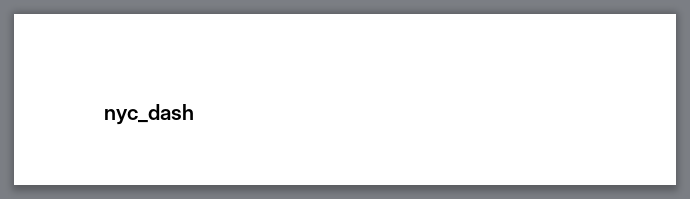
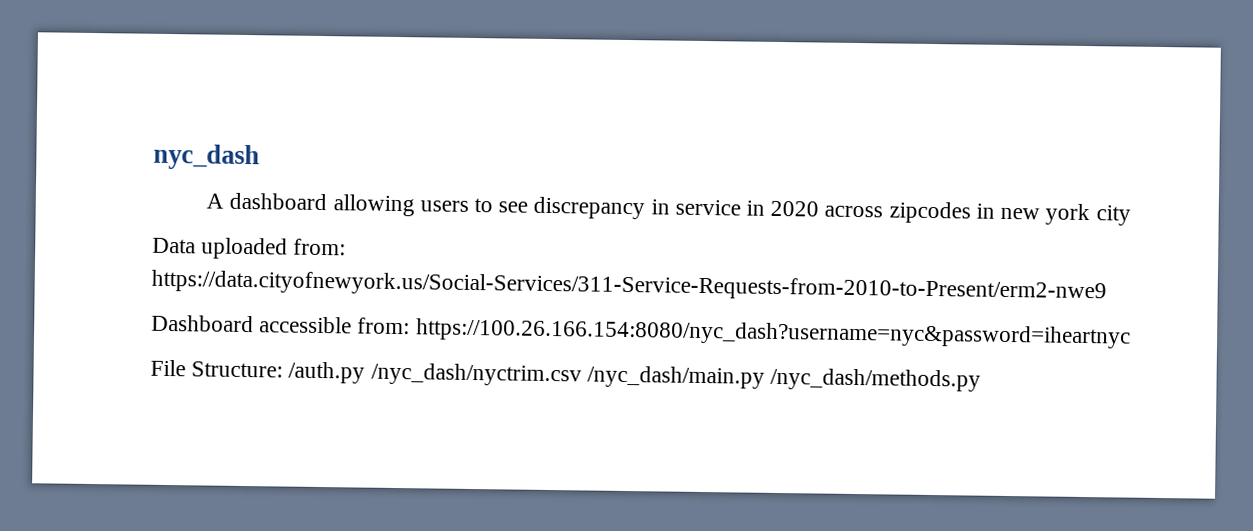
+ A dashboard allowing users to see discrepancy in service in 2020 across zipcodes in new york city
+ Data uploaded from: https://data.cityofnewyork.us/Social-Services/311-Service-Requests-from-2010-to-Present/erm2-nwe9
+ Dashboard accessible from: https://100.26.166.154:8080/nyc_dash?username=nyc&password=iheartnyc
+ File Structure: /auth.py /nyc_dash/nyctrim.csv /nyc_dash/main.py /nyc_dash/methods.py

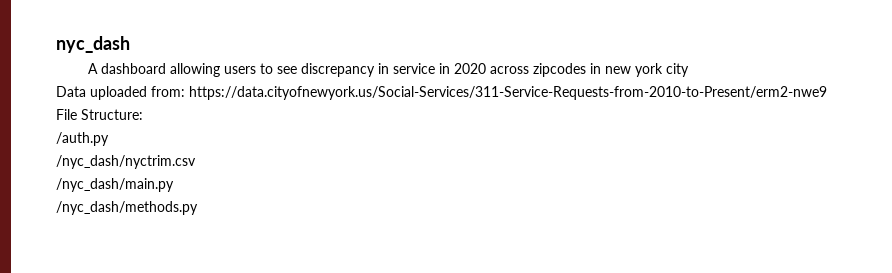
- Dashboard accessible from: https://100.26.166.154:8080/nyc_dash?username=nyc&password=iheartnyc
- File Structure: /auth.py /nyc_dash/nyctrim.csv /nyc_dash/main.py /nyc_dash/methods.py
+ File Structure:
+ /auth.py
+ /nyc_dash/nyctrim.csv
+ /nyc_dash/main.py
+ /nyc_dash/methods.py

